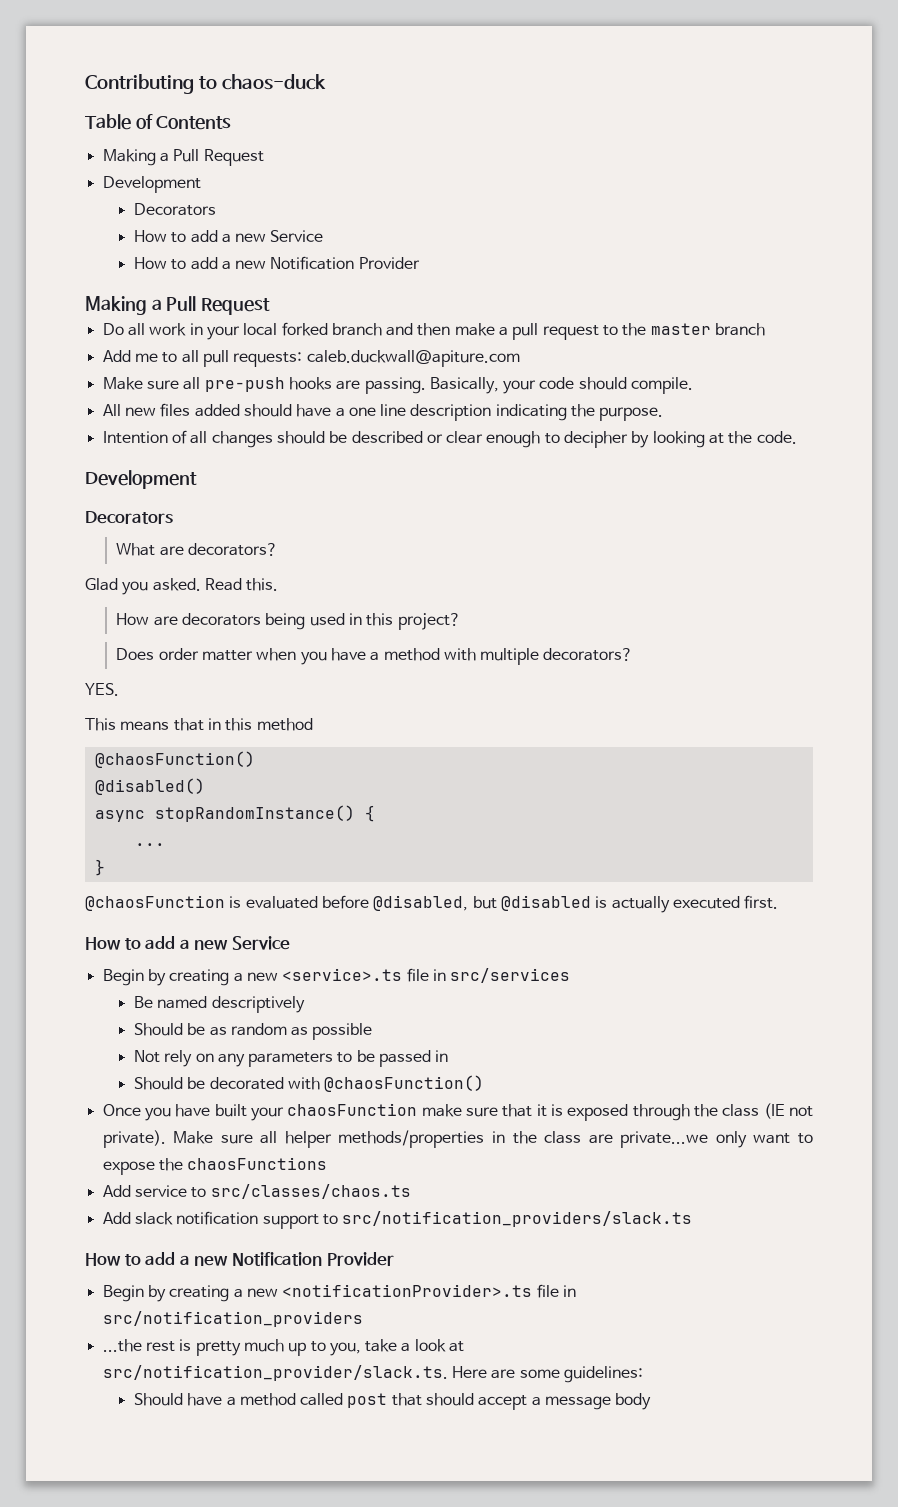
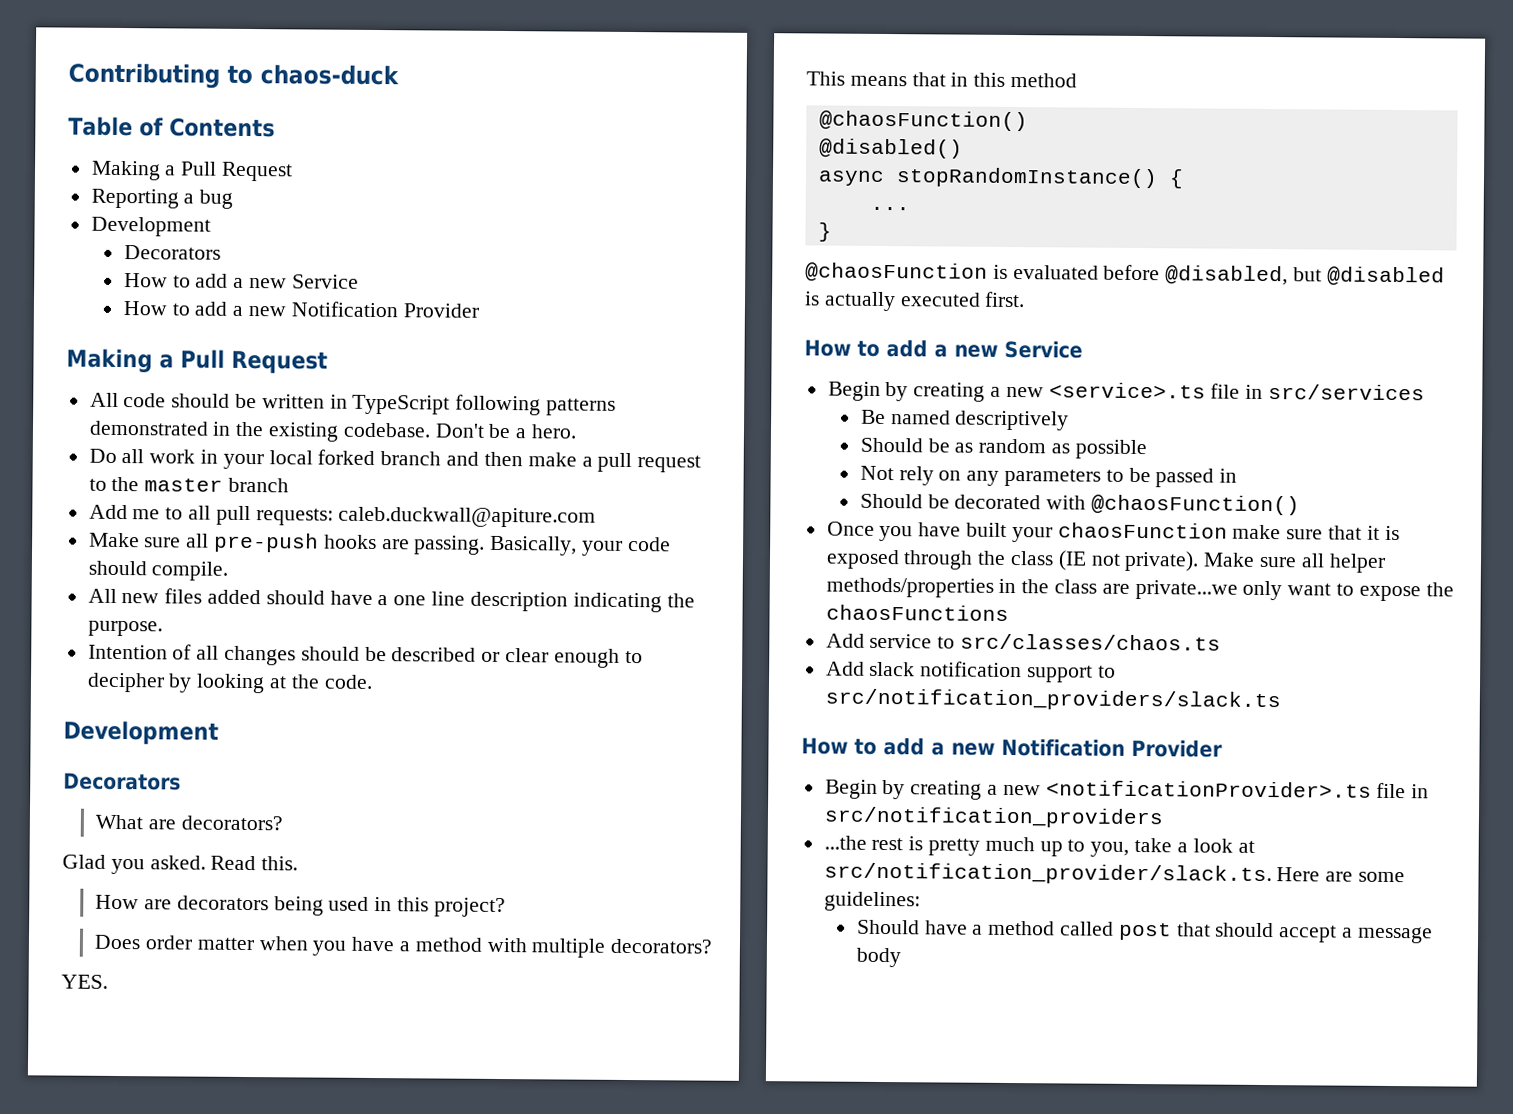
+ Reporting a bug
+ All code should be written in TypeScript following patterns demonstrated in the existing codebase. Don't be a hero.

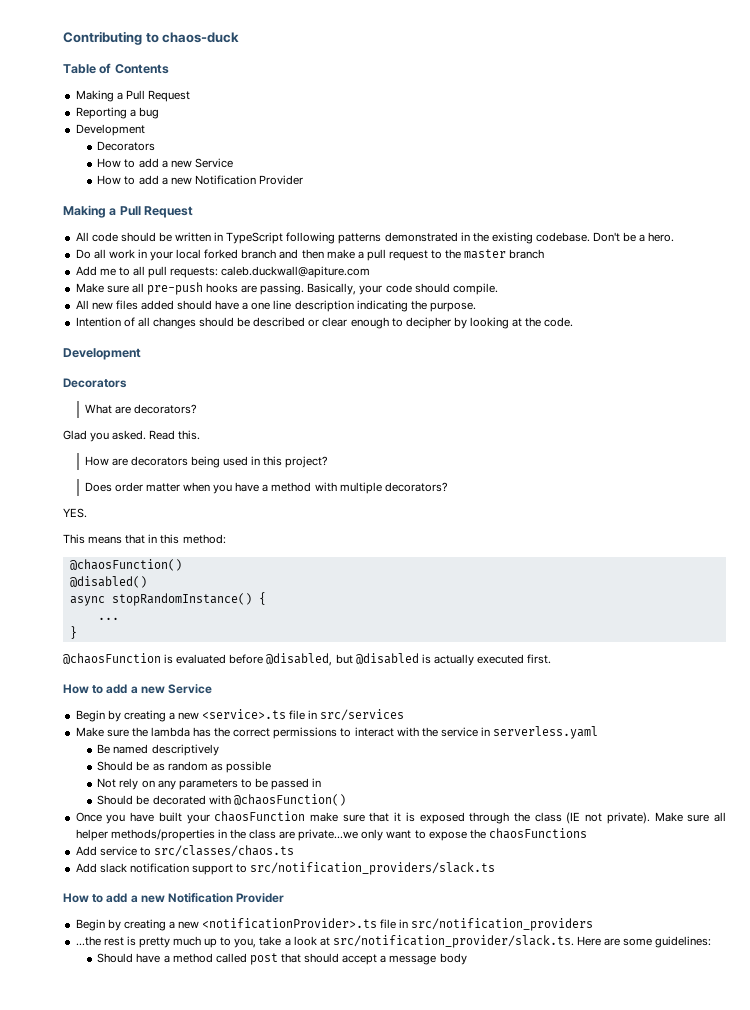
- This means that in this method
+ This means that in this method:
+ Make sure the lambda has the correct permissions to interact with the service in serverless.yaml

